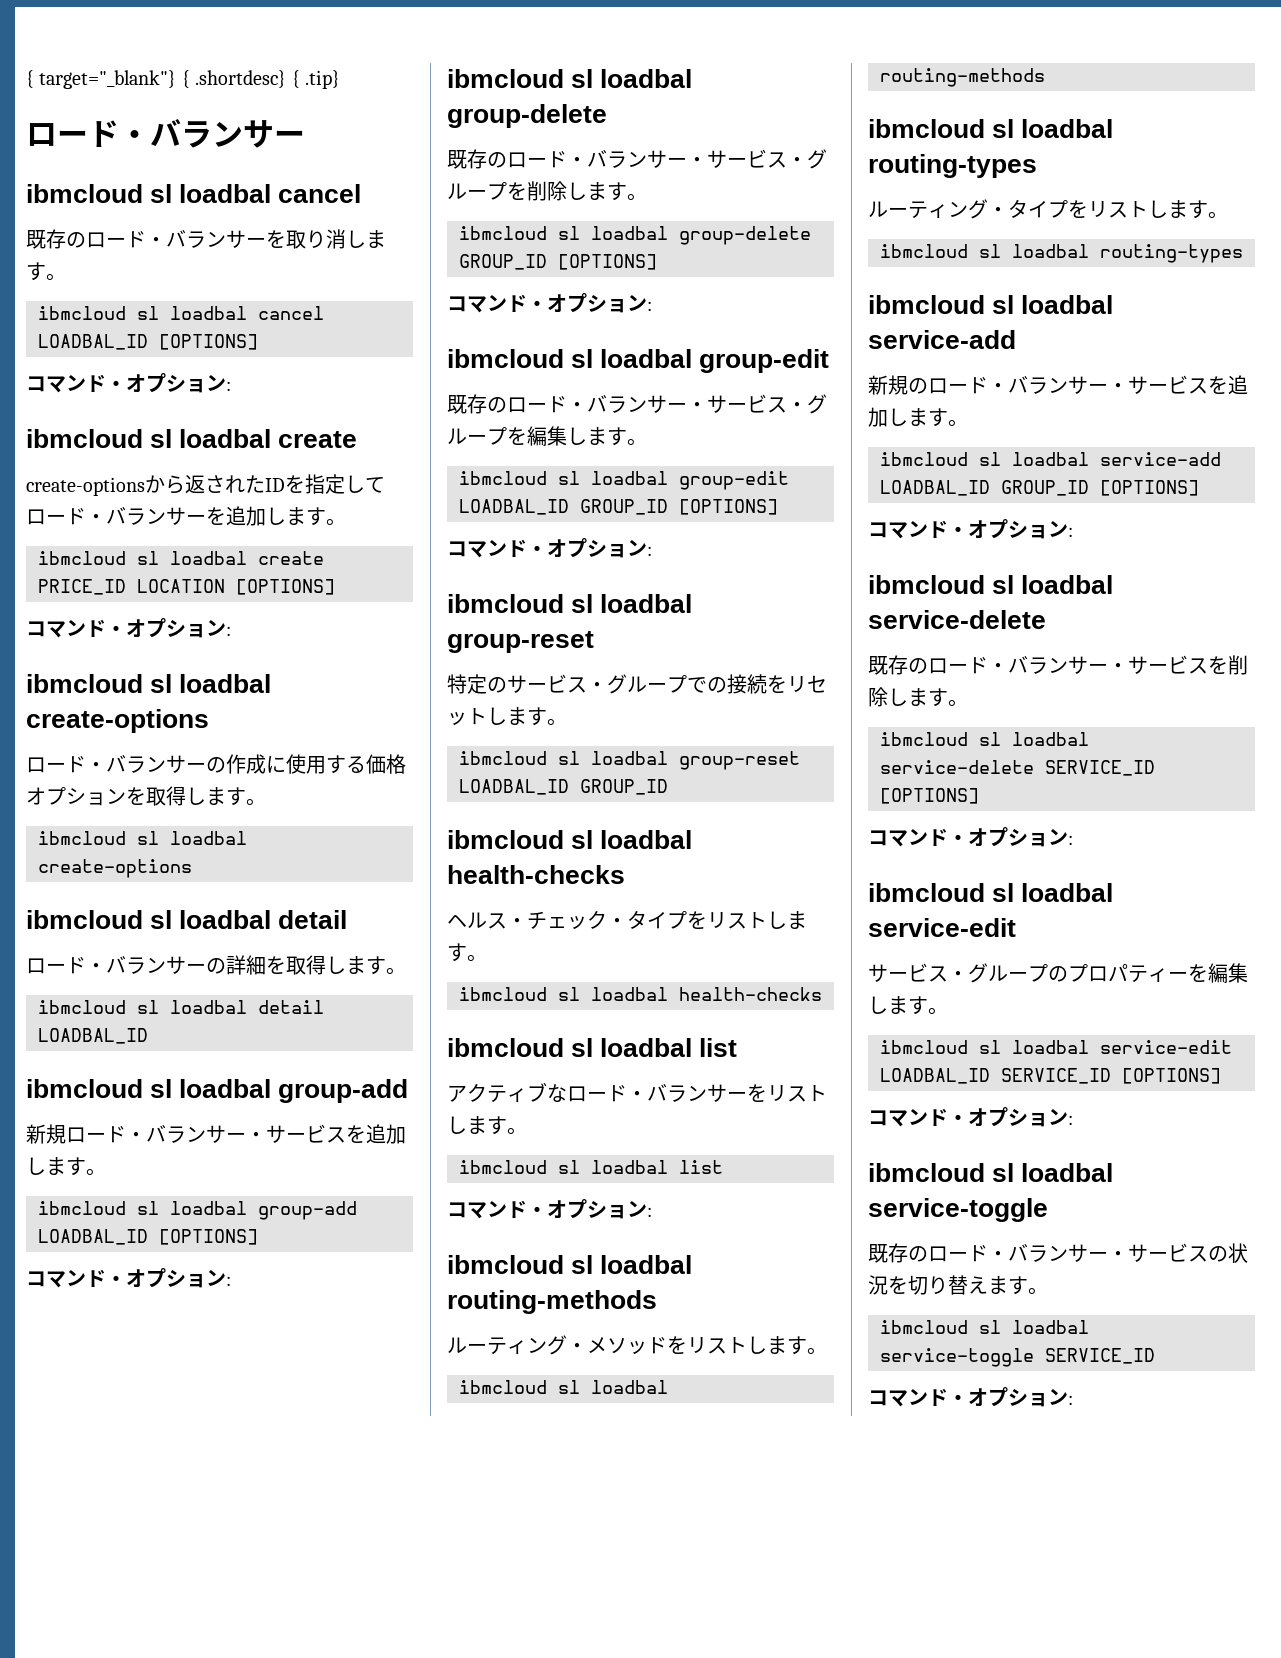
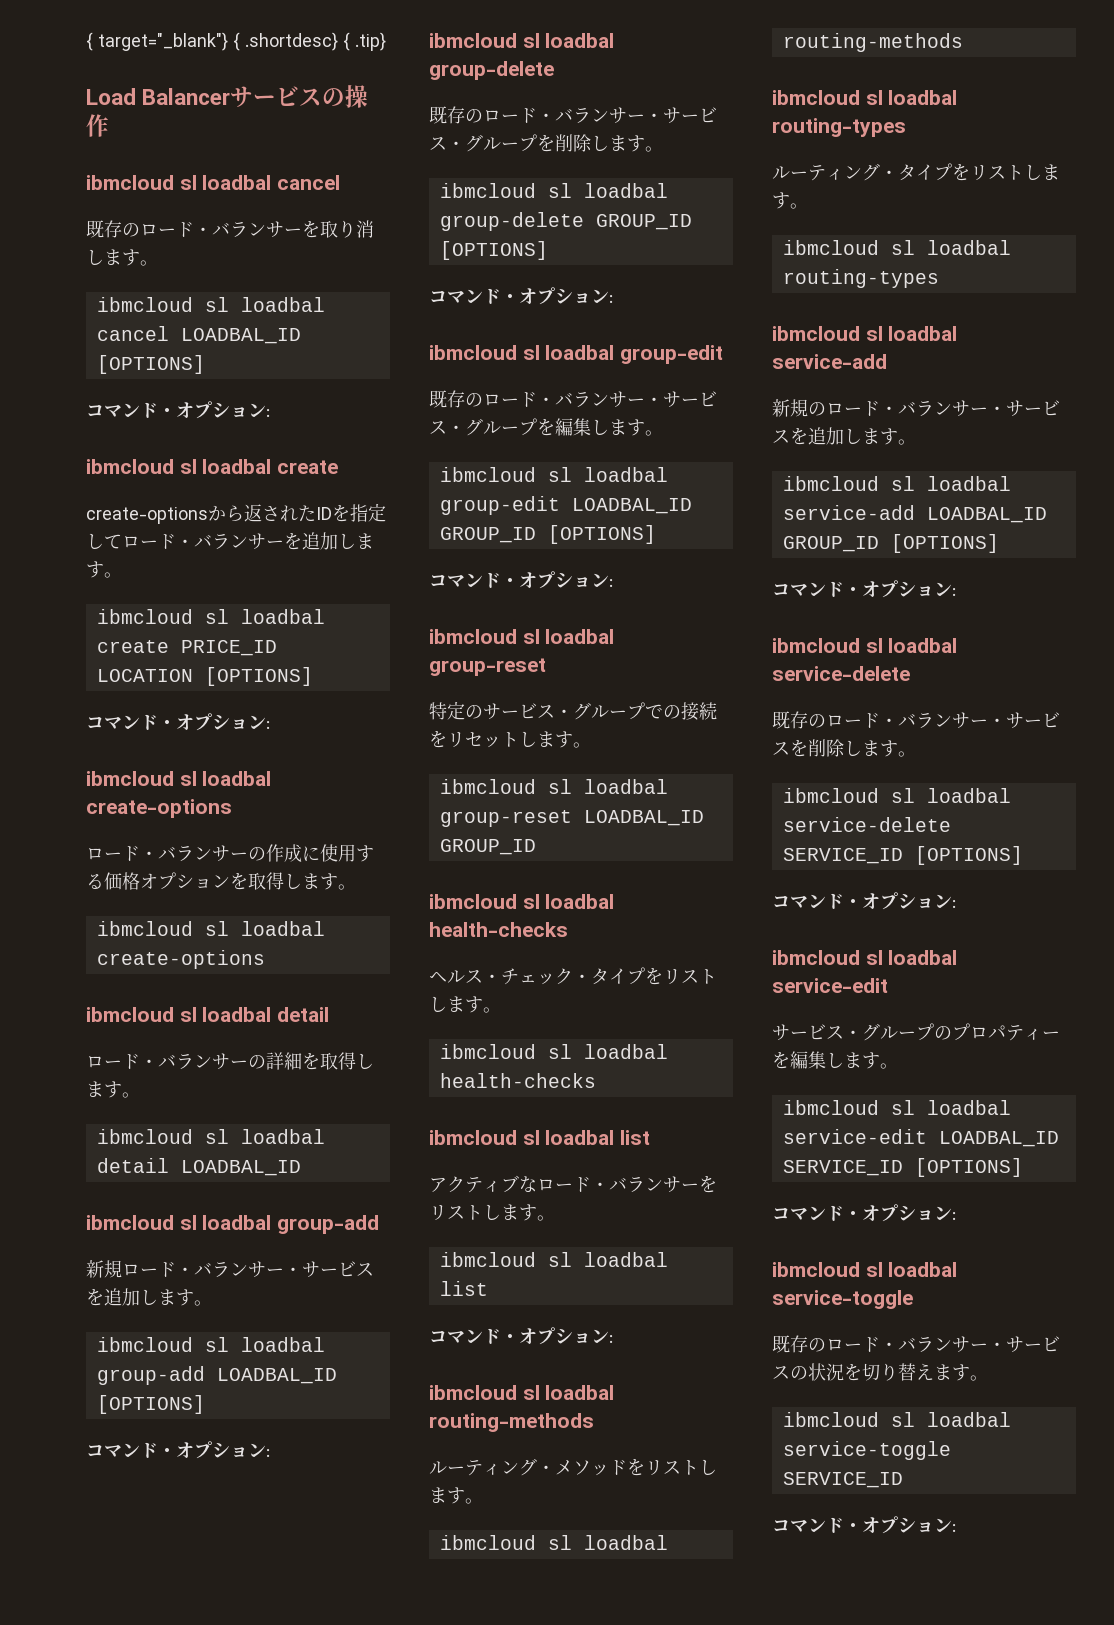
  { target="_blank"} { .shortdesc} { .tip}
- ロード・バランサー
+ Load Balancerサービスの操作

